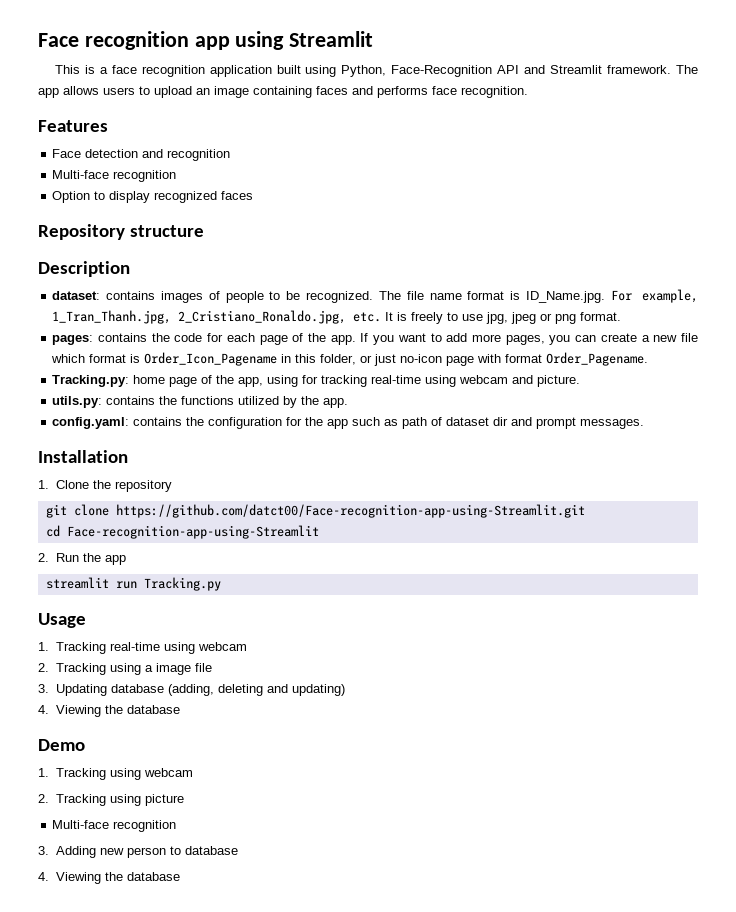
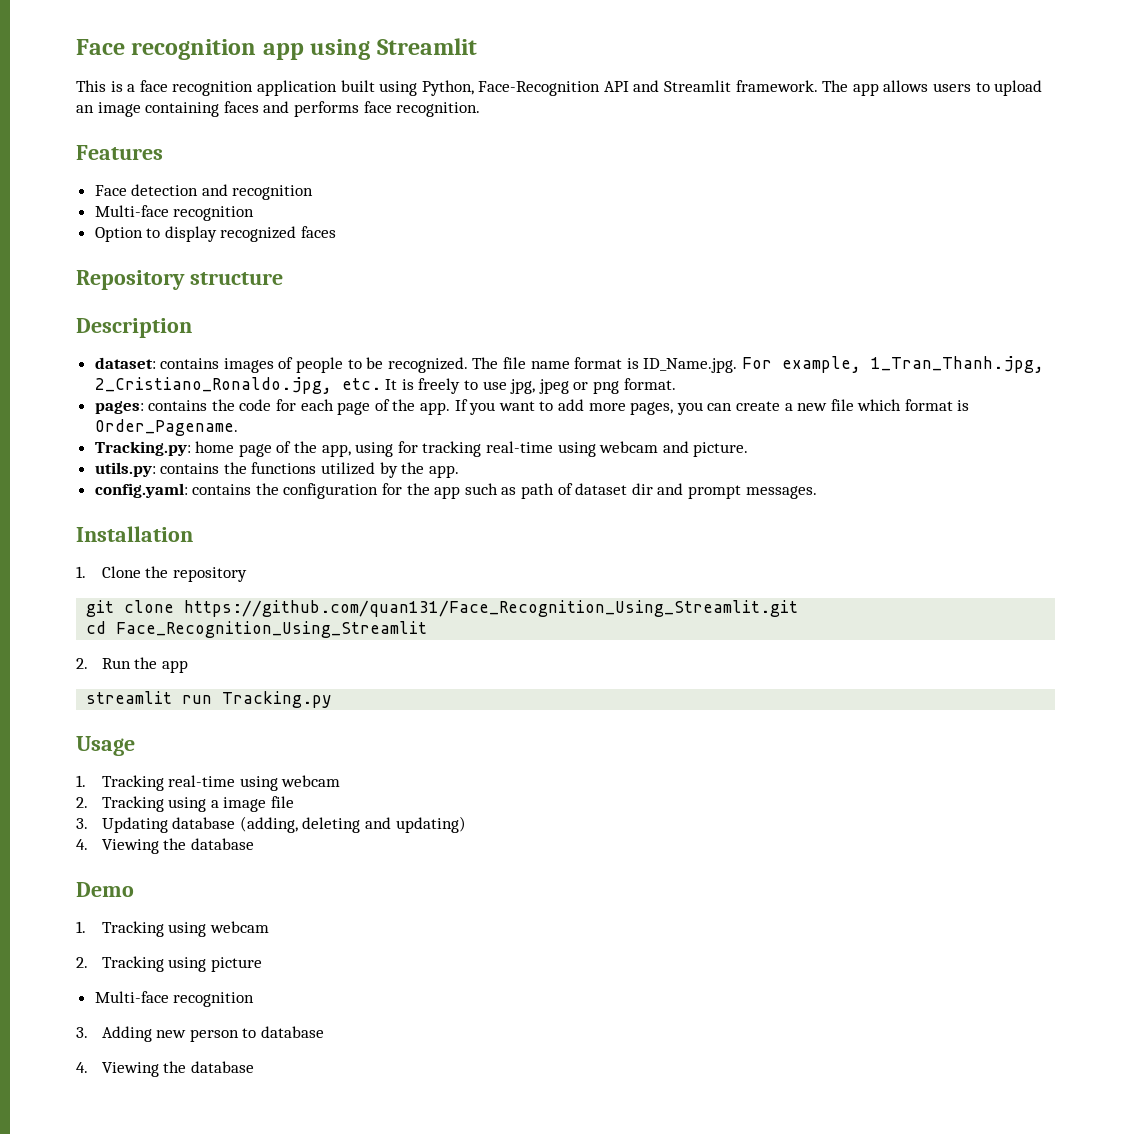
- If you want to add more pages, you can create a new file which format is Order_Icon_Pagename in this folder, or just no-icon page with format Order_Pagename.
+ If you want to add more pages, you can create a new file which format is Order_Pagename.
- git clone https://github.com/datct00/Face-recognition-app-using-Streamlit.git
+ git clone https://github.com/quan131/Face_Recognition_Using_Streamlit.git
- cd Face-recognition-app-using-Streamlit
+ cd Face_Recognition_Using_Streamlit

